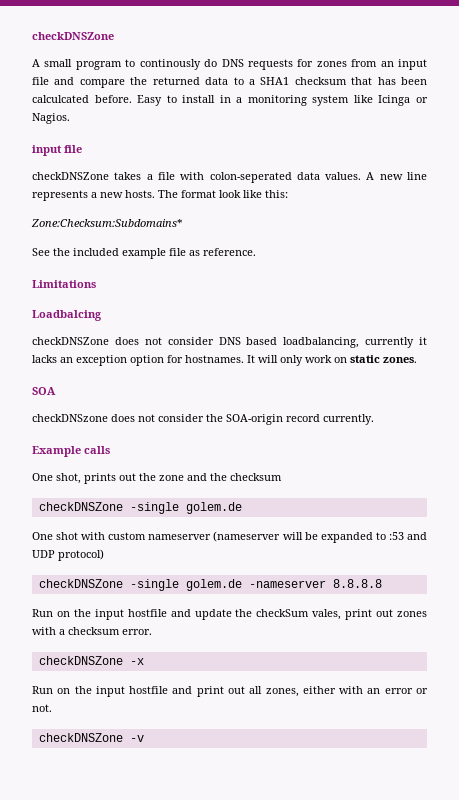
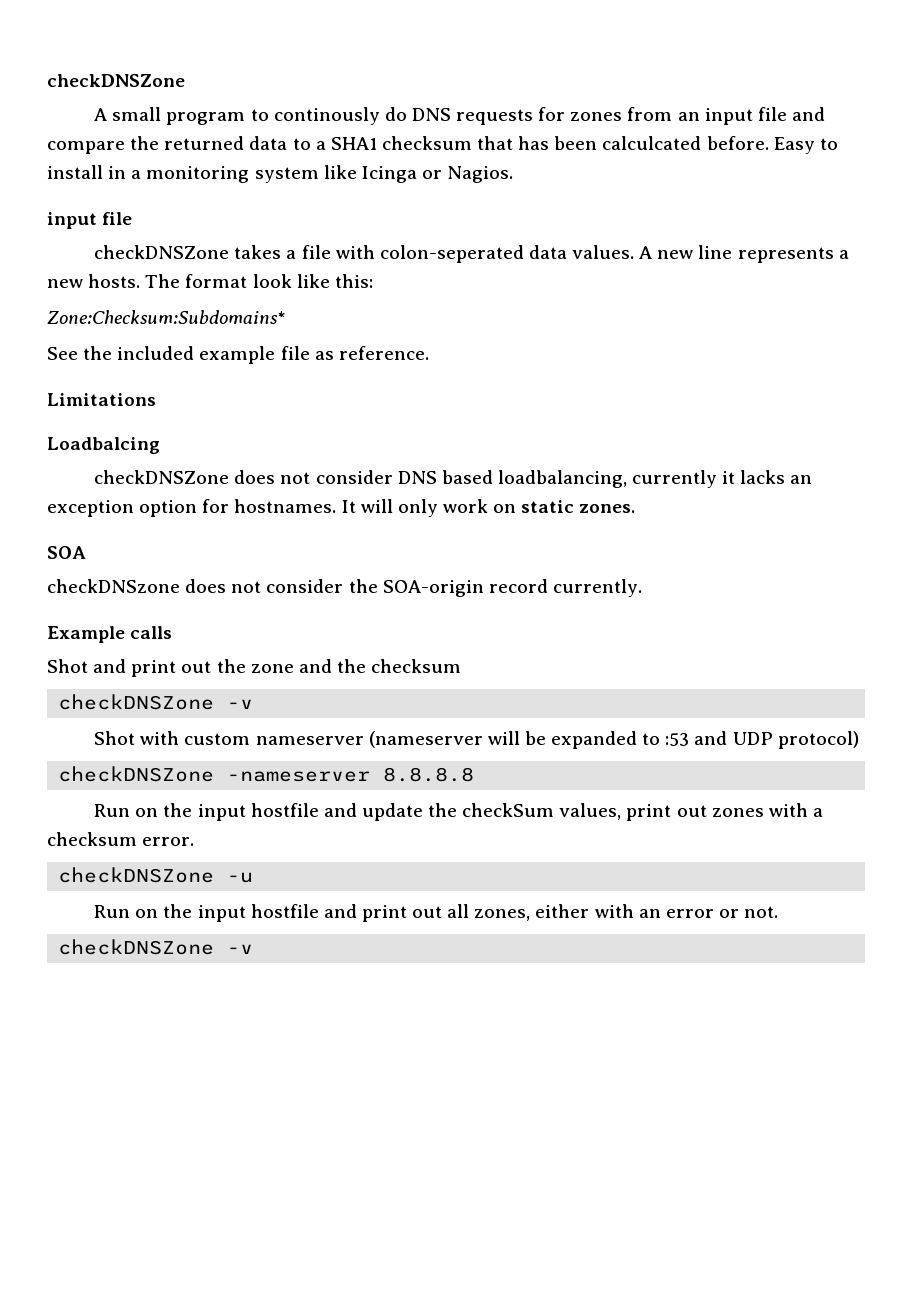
- One shot, prints out the zone and the checksum
- checkDNSZone -single golem.de
- One shot with custom nameserver (nameserver will be expanded to :53 and UDP protocol)
+ Shot and print out the zone and the checksum
+ checkDNSZone -v
+ Shot with custom nameserver (nameserver will be expanded to :53 and UDP protocol)
- checkDNSZone -single golem.de -nameserver 8.8.8.8
+ checkDNSZone -nameserver 8.8.8.8
- Run on the input hostfile and update the checkSum vales, print out zones with a checksum error.
+ Run on the input hostfile and update the checkSum values, print out zones with a checksum error.
- checkDNSZone -x
+ checkDNSZone -u

